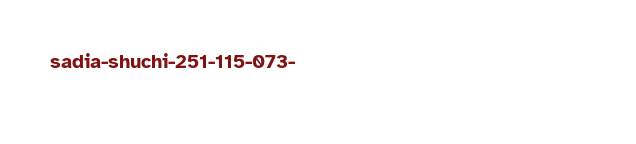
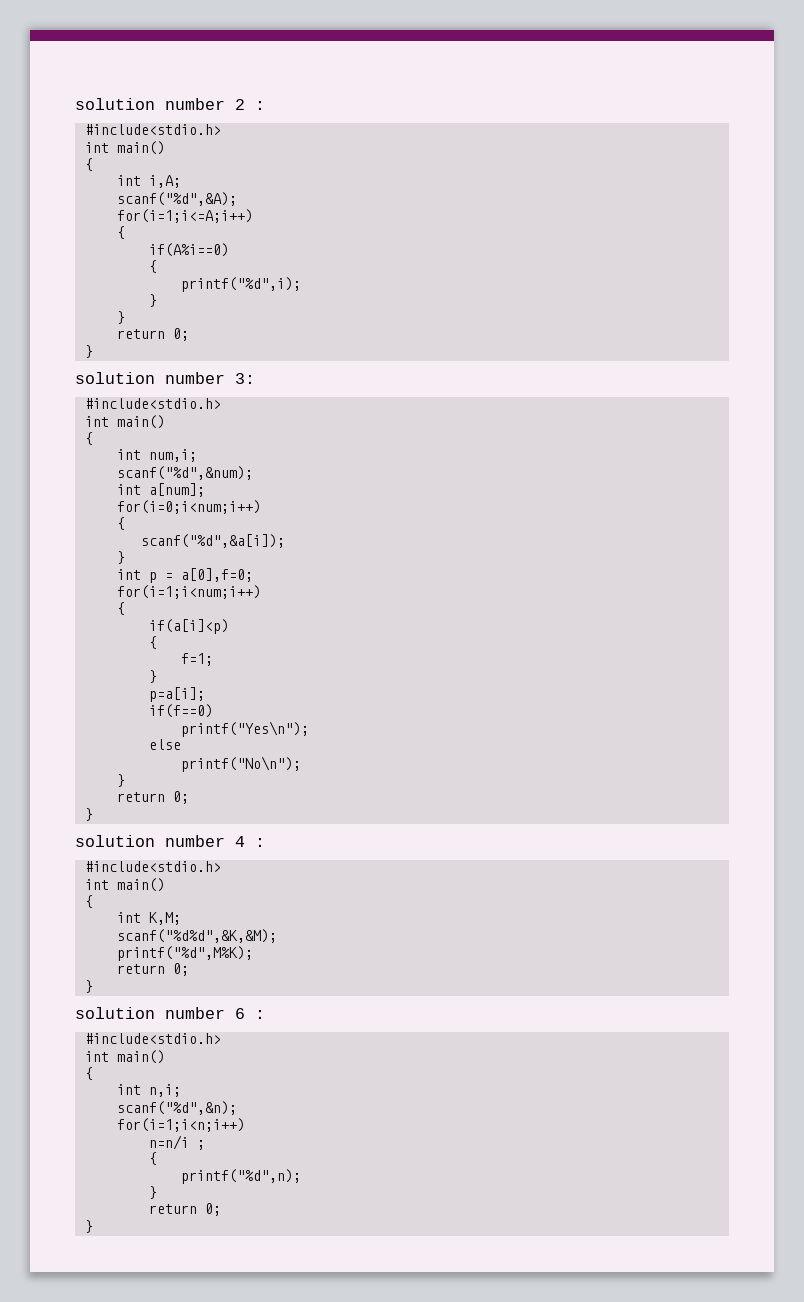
- sadia-shuchi-251-115-073-
+ solution number 2 :
+ #include<stdio.h>
+ int main()
+ {
+ int i,A;
+ scanf("%d",&A);
+ for(i=1;i<=A;i++)
+ {
+ if(A%i==0)
+ {
+ printf("%d",i);
+ }
+ }
+ return 0;
+ }
+ solution number 3:
+ #include<stdio.h>
+ int main()
+ {
+ int num,i;
+ scanf("%d",&num);
+ int a[num];
+ for(i=0;i<num;i++)
+ {
+ scanf("%d",&a[i]);
+ }
+ int p = a[0],f=0;
+ for(i=1;i<num;i++)
+ {
+ if(a[i]<p)
+ {
+ f=1;
+ }
+ p=a[i];
+ if(f==0)
+ printf("Yes\n");
+ else
+ printf("No\n");
+ }
+ return 0;
+ }
+ solution number 4 :
+ #include<stdio.h>
+ int main()
+ {
+ int K,M;
+ scanf("%d%d",&K,&M);
+ printf("%d",M%K);
+ return 0;
+ }
+ solution number 6 :
+ #include<stdio.h>
+ int main()
+ {
+ int n,i;
+ scanf("%d",&n);
+ for(i=1;i<n;i++)
+ n=n/i ;
+ {
+ printf("%d",n);
+ }
+ return 0;
+ }

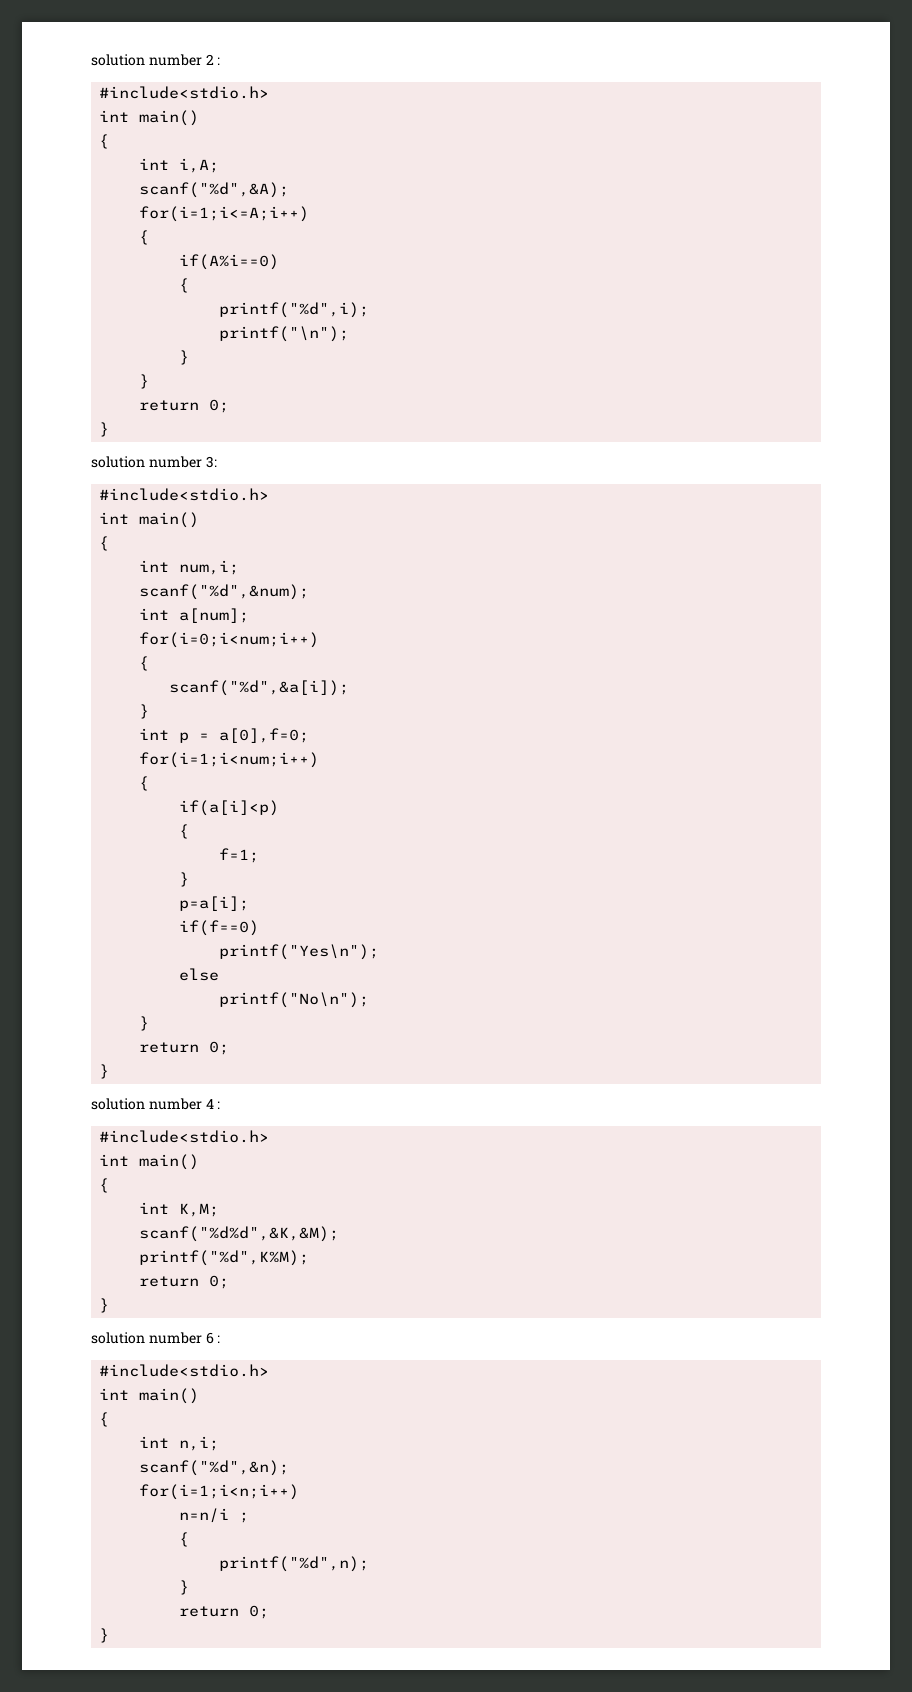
+ printf("\n");
- printf("%d",M%K);
+ printf("%d",K%M);

